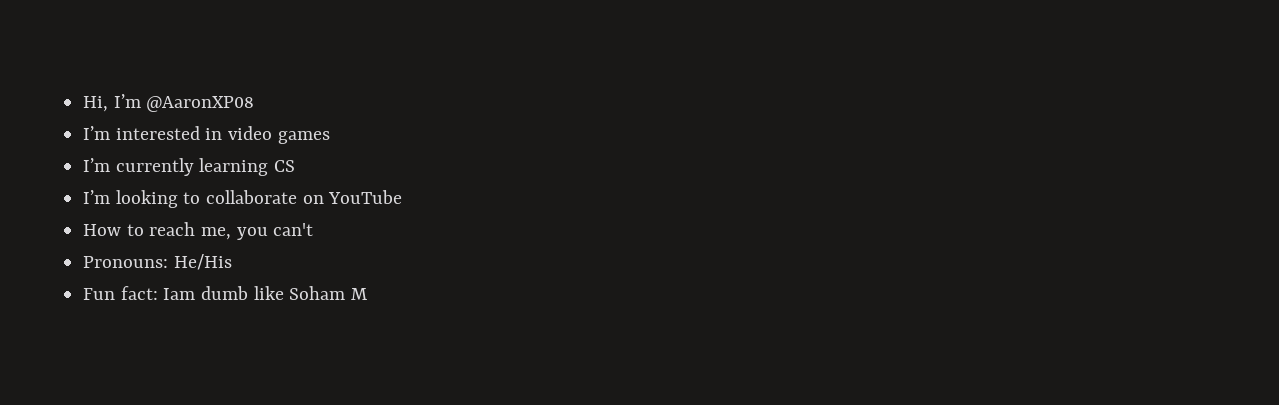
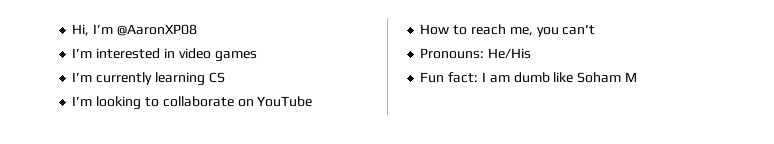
- Fun fact: Iam dumb like Soham M
+ Fun fact: I am dumb like Soham M

